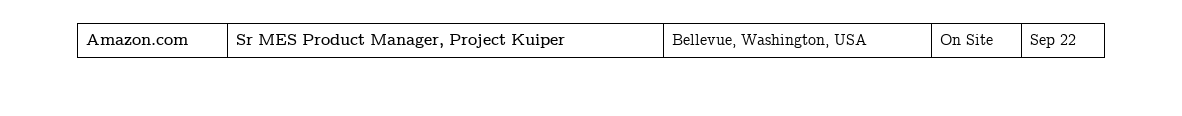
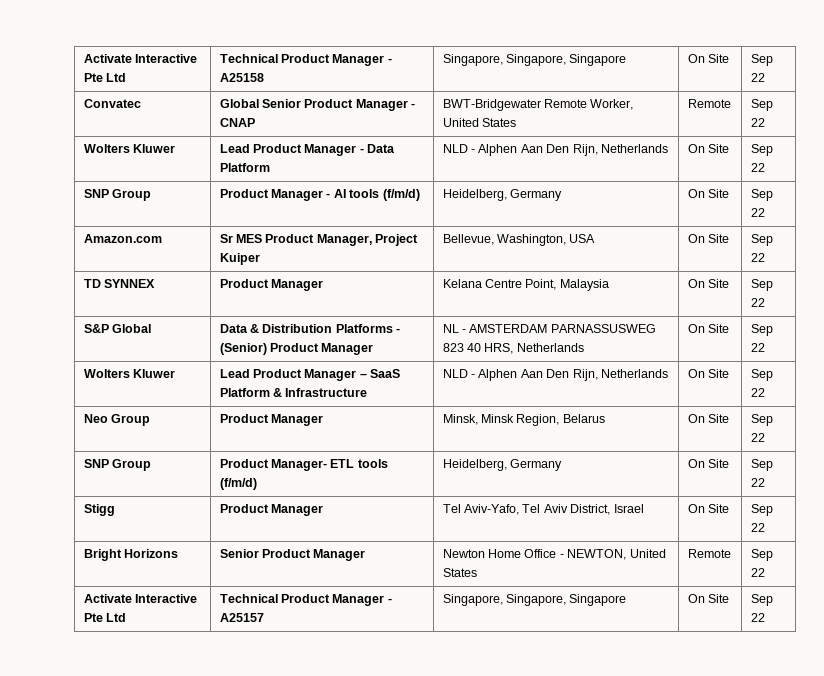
+ Activate Interactive Pte Ltd | Technical Product Manager - A25158 | Singapore, Singapore, Singapore | On Site | Sep 22
+ Convatec | Global Senior Product Manager - CNAP | BWT-Bridgewater Remote Worker, United States | Remote | Sep 22
+ Wolters Kluwer | Lead Product Manager - Data Platform | NLD - Alphen Aan Den Rijn, Netherlands | On Site | Sep 22
+ SNP Group | Product Manager - AI tools (f/m/d) | Heidelberg, Germany | On Site | Sep 22
+ TD SYNNEX | Product Manager | Kelana Centre Point, Malaysia | On Site | Sep 22
+ S&P Global | Data & Distribution Platforms - (Senior) Product Manager | NL - AMSTERDAM PARNASSUSWEG 823 40 HRS, Netherlands | On Site | Sep 22
+ Wolters Kluwer | Lead Product Manager – SaaS Platform & Infrastructure | NLD - Alphen Aan Den Rijn, Netherlands | On Site | Sep 22
+ Neo Group | Product Manager | Minsk, Minsk Region, Belarus | On Site | Sep 22
+ SNP Group | Product Manager- ETL tools (f/m/d) | Heidelberg, Germany | On Site | Sep 22
+ Stigg | Product Manager | Tel Aviv-Yafo, Tel Aviv District, Israel | On Site | Sep 22
+ Bright Horizons | Senior Product Manager | Newton Home Office - NEWTON, United States | Remote | Sep 22
+ Activate Interactive Pte Ltd | Technical Product Manager - A25157 | Singapore, Singapore, Singapore | On Site | Sep 22

